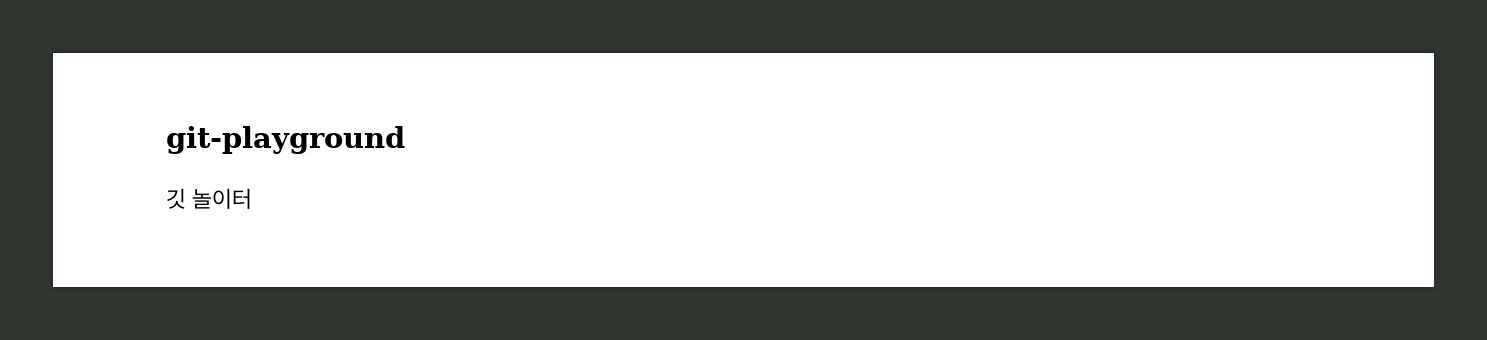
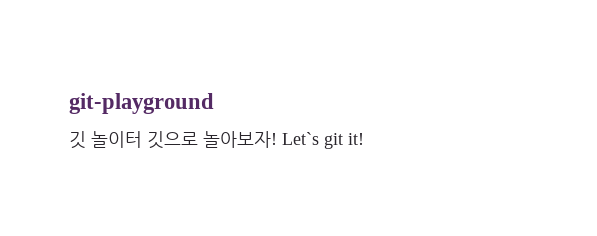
- 깃 놀이터
+ 깃 놀이터 깃으로 놀아보자! Let`s git it!

